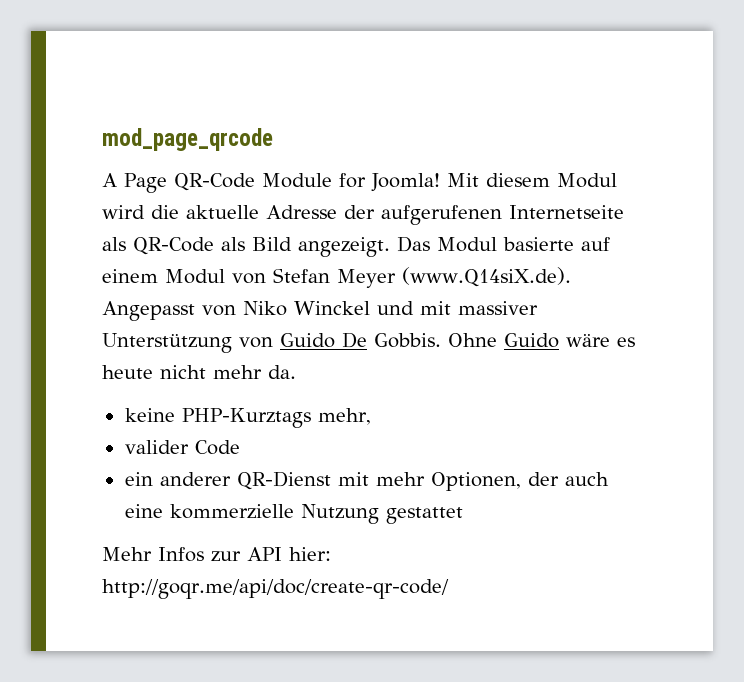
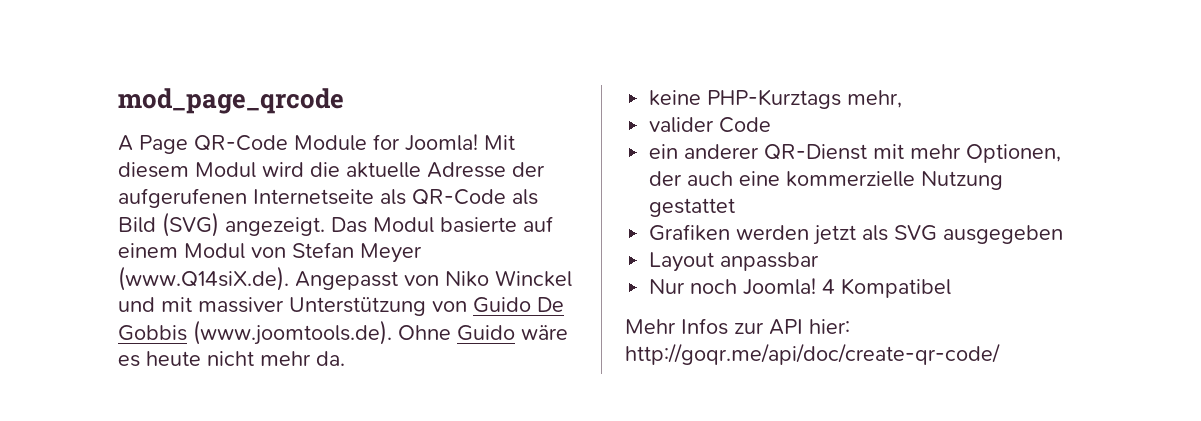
- Mit diesem Modul wird die aktuelle Adresse der aufgerufenen Internetseite als QR-Code als Bild angezeigt.
+ Mit diesem Modul wird die aktuelle Adresse der aufgerufenen Internetseite als QR-Code als Bild (SVG) angezeigt.
- Das Modul basierte auf einem Modul von Stefan Meyer (www.Q14siX.de). Angepasst von Niko Winckel und mit massiver Unterstützung von Guido De Gobbis. Ohne Guido wäre es heute nicht mehr da.
+ Das Modul basierte auf einem Modul von Stefan Meyer (www.Q14siX.de). Angepasst von Niko Winckel und mit massiver Unterstützung von Guido De Gobbis (www.joomtools.de). Ohne Guido wäre es heute nicht mehr da.
+ Grafiken werden jetzt als SVG ausgegeben
+ Layout anpassbar
+ Nur noch Joomla! 4 Kompatibel

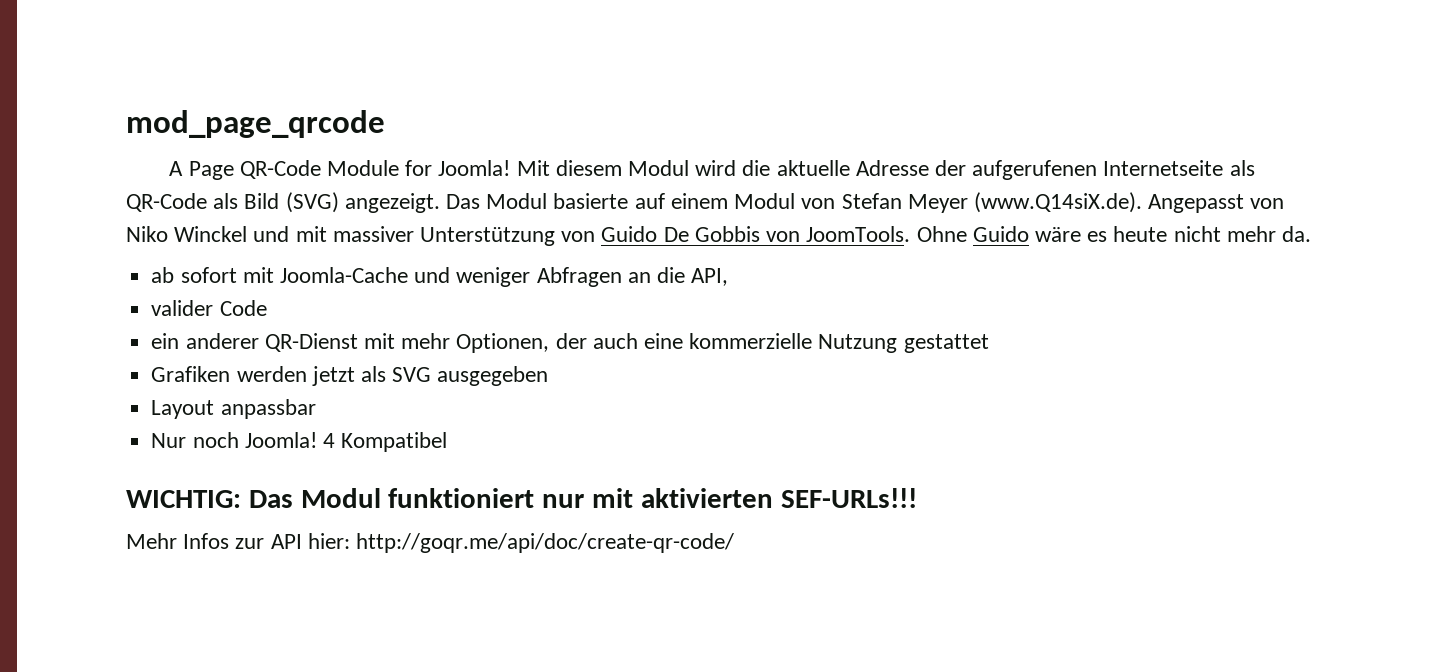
- Das Modul basierte auf einem Modul von Stefan Meyer (www.Q14siX.de). Angepasst von Niko Winckel und mit massiver Unterstützung von Guido De Gobbis (www.joomtools.de). Ohne Guido wäre es heute nicht mehr da.
+ Das Modul basierte auf einem Modul von Stefan Meyer (www.Q14siX.de). Angepasst von Niko Winckel und mit massiver Unterstützung von Guido De Gobbis von JoomTools. Ohne Guido wäre es heute nicht mehr da.
- keine PHP-Kurztags mehr,
+ ab sofort mit Joomla-Cache und weniger Abfragen an die API,
+ WICHTIG: Das Modul funktioniert nur mit aktivierten SEF-URLs!!!

